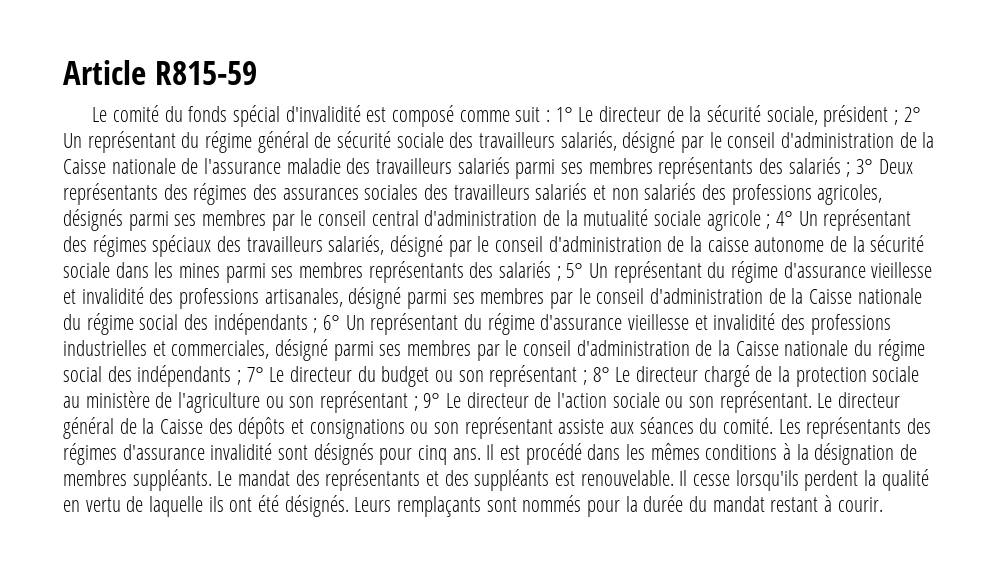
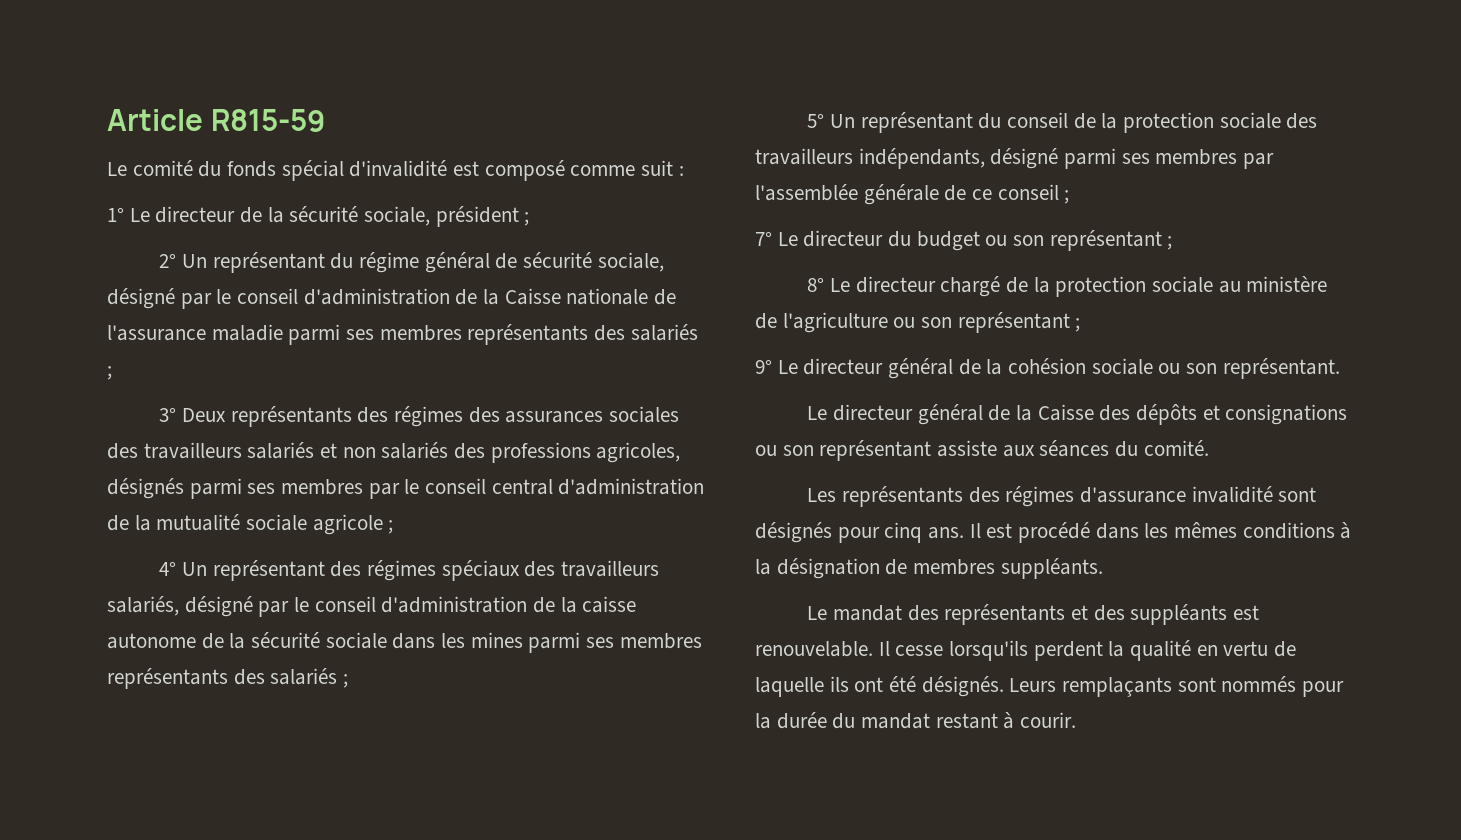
- Le comité du fonds spécial d'invalidité est composé comme suit : 1° Le directeur de la sécurité sociale, président ; 2° Un représentant du régime général de sécurité sociale des travailleurs salariés, désigné par le conseil d'administration de la Caisse nationale de l'assurance maladie des travailleurs salariés parmi ses membres représentants des salariés ; 3° Deux représentants des régimes des assurances sociales des travailleurs salariés et non salariés des professions agricoles, désignés parmi ses membres par le conseil central d'administration de la mutualité sociale agricole ; 4° Un représentant des régimes spéciaux des travailleurs salariés, désigné par le conseil d'administration de la caisse autonome de la sécurité sociale dans les mines parmi ses membres représentants des salariés ; 5° Un représentant du régime d'assurance vieillesse et invalidité des professions artisanales, désigné parmi ses membres par le conseil d'administration de la Caisse nationale du régime social des indépendants ; 6° Un représentant du régime d'assurance vieillesse et invalidité des professions industrielles et commerciales, désigné parmi ses membres par le conseil d'administration de la Caisse nationale du régime social des indépendants ; 7° Le directeur du budget ou son représentant ; 8° Le directeur chargé de la protection sociale au ministère de l'agriculture ou son représentant ; 9° Le directeur de l'action sociale ou son représentant. Le directeur général de la Caisse des dépôts et consignations ou son représentant assiste aux séances du comité. Les représentants des régimes d'assurance invalidité sont désignés pour cinq ans.
+ Le comité du fonds spécial d'invalidité est composé comme suit :
+ 1° Le directeur de la sécurité sociale, président ;
+ 2° Un représentant du régime général de sécurité sociale, désigné par le conseil d'administration de la Caisse nationale de l'assurance maladie parmi ses membres représentants des salariés ;
+ 3° Deux représentants des régimes des assurances sociales des travailleurs salariés et non salariés des professions agricoles, désignés parmi ses membres par le conseil central d'administration de la mutualité sociale agricole ;
+ 4° Un représentant des régimes spéciaux des travailleurs salariés, désigné par le conseil d'administration de la caisse autonome de la sécurité sociale dans les mines parmi ses membres représentants des salariés ;
+ 5° Un représentant du conseil de la protection sociale des travailleurs indépendants, désigné parmi ses membres par l'assemblée générale de ce conseil ;
+ 7° Le directeur du budget ou son représentant ;
+ 8° Le directeur chargé de la protection sociale au ministère de l'agriculture ou son représentant ;
+ 9° Le directeur général de la cohésion sociale ou son représentant.
+ Le directeur général de la Caisse des dépôts et consignations ou son représentant assiste aux séances du comité.
+ Les représentants des régimes d'assurance invalidité sont désignés pour cinq ans.
- Il est procédé dans les mêmes conditions à la désignation de membres suppléants. Le mandat des représentants et des suppléants est renouvelable.
+ Il est procédé dans les mêmes conditions à la désignation de membres suppléants.
+ Le mandat des représentants et des suppléants est renouvelable.

